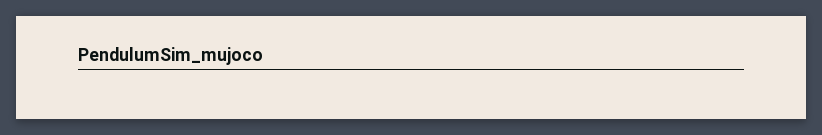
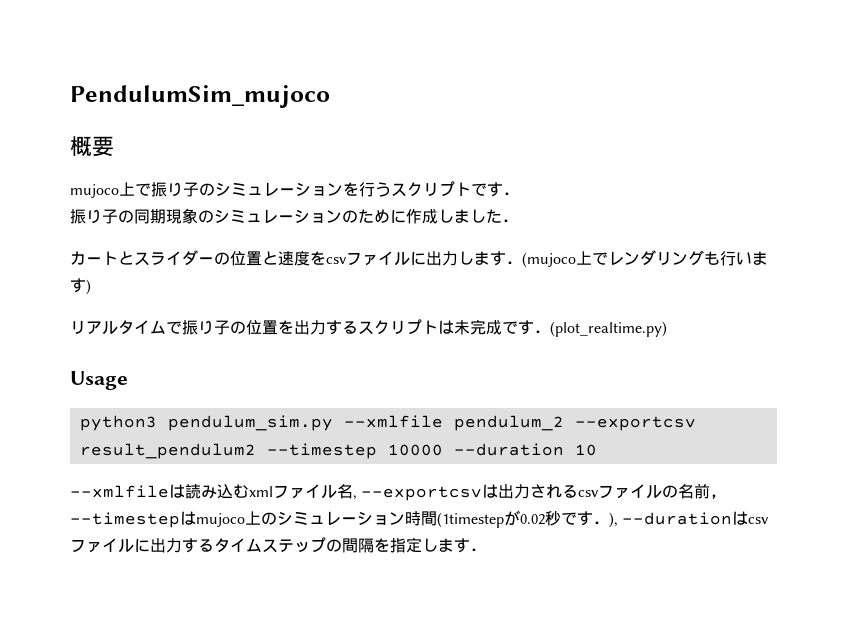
+ 概要
+ mujoco上で振り子のシミュレーションを行うスクリプトです．
+ 振り子の同期現象のシミュレーションのために作成しました．
+ カートとスライダーの位置と速度をcsvファイルに出力します．(mujoco上でレンダリングも行います)
+ リアルタイムで振り子の位置を出力するスクリプトは未完成です．(plot_realtime.py)
+ Usage
+ python3 pendulum_sim.py --xmlfile pendulum_2 --exportcsv result_pendulum2 --timestep 10000 --duration 10
+ --xmlfileは読み込むxmlファイル名, --exportcsvは出力されるcsvファイルの名前，--timestepはmujoco上のシミュレーション時間(1timestepが0.02秒です．), --durationはcsvファイルに出力するタイムステップの間隔を指定します．

